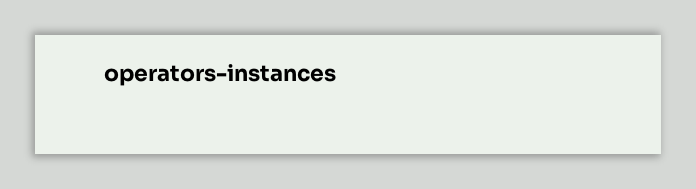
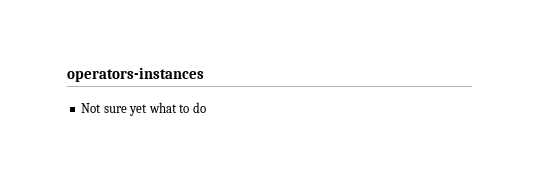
+ Not sure yet what to do

